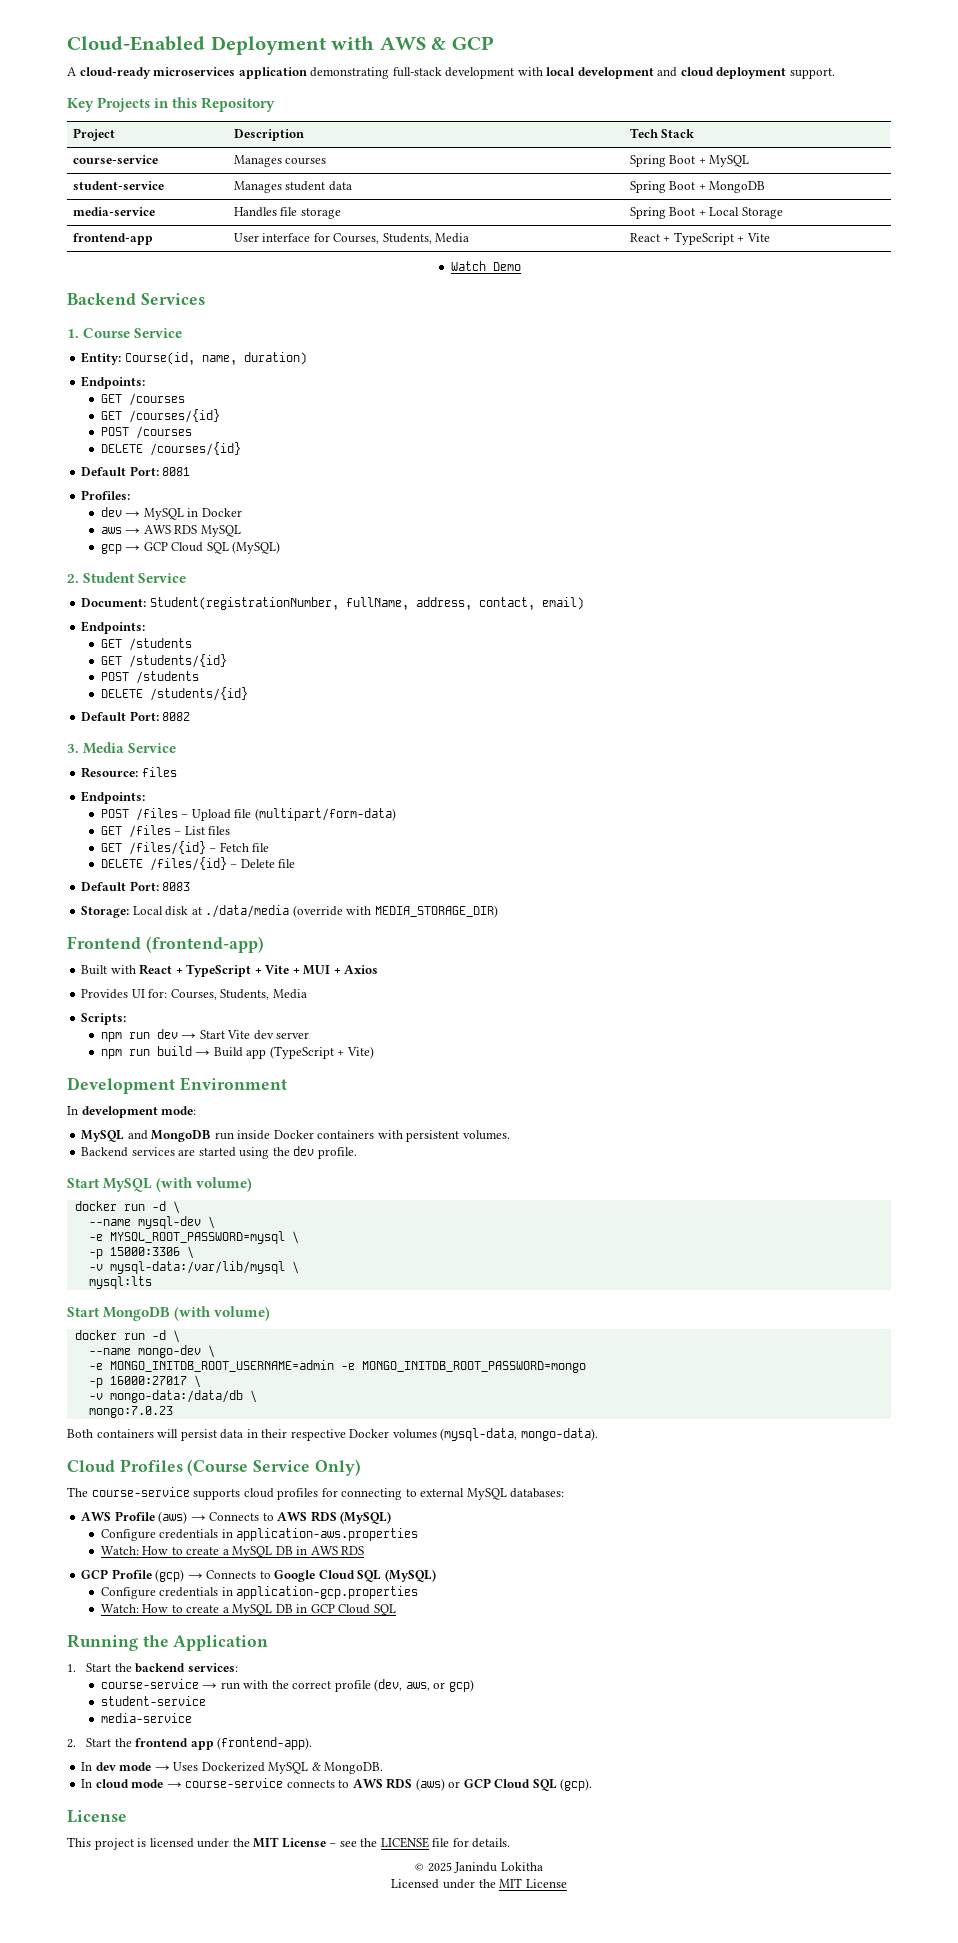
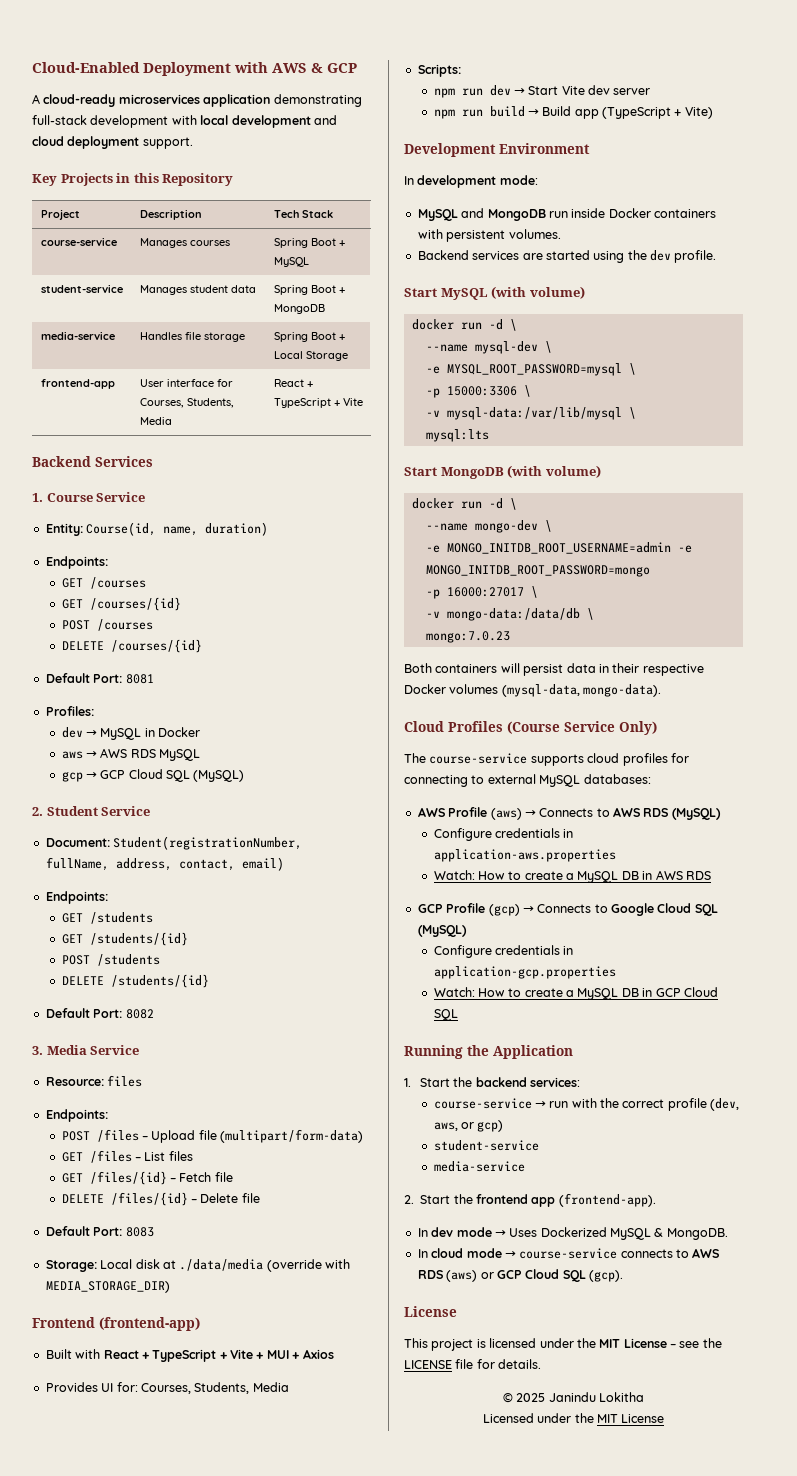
- Watch Demo

